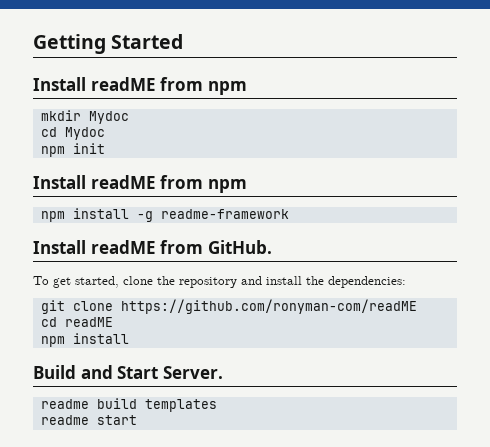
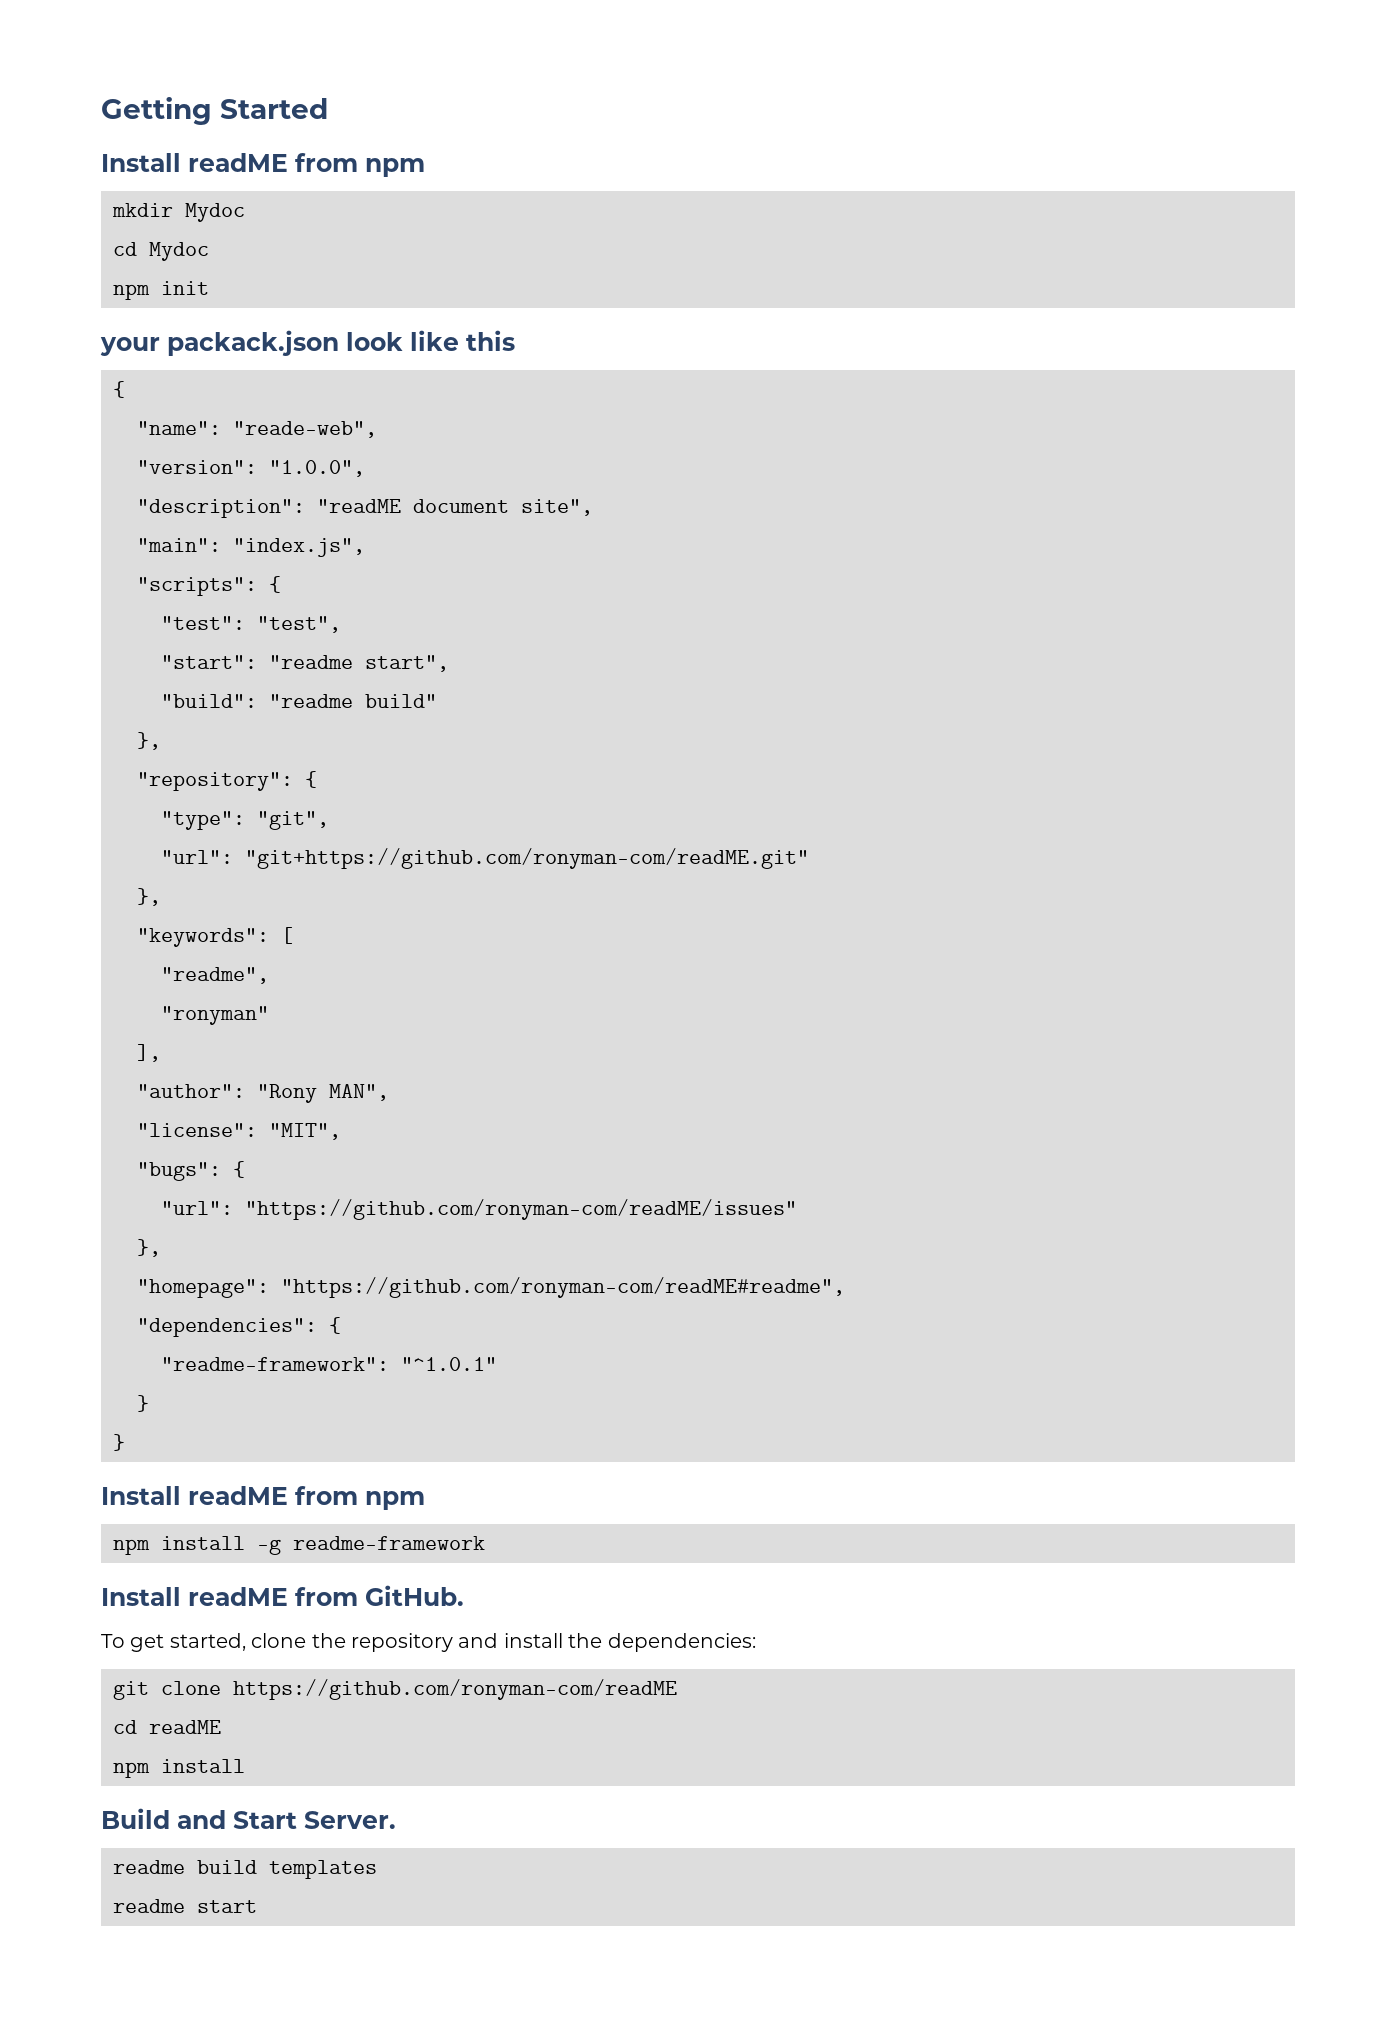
+ your packack.json look like this
+ {
+ "name": "reade-web",
+ "version": "1.0.0",
+ "description": "readME document site",
+ "main": "index.js",
+ "scripts": {
+ "test": "test",
+ "start": "readme start",
+ "build": "readme build"
+ },
+ "repository": {
+ "type": "git",
+ "url": "git+https://github.com/ronyman-com/readME.git"
+ },
+ "keywords": [
+ "readme",
+ "ronyman"
+ ],
+ "author": "Rony MAN",
+ "license": "MIT",
+ "bugs": {
+ "url": "https://github.com/ronyman-com/readME/issues"
+ },
+ "homepage": "https://github.com/ronyman-com/readME#readme",
+ "dependencies": {
+ "readme-framework": "^1.0.1"
+ }
+ }

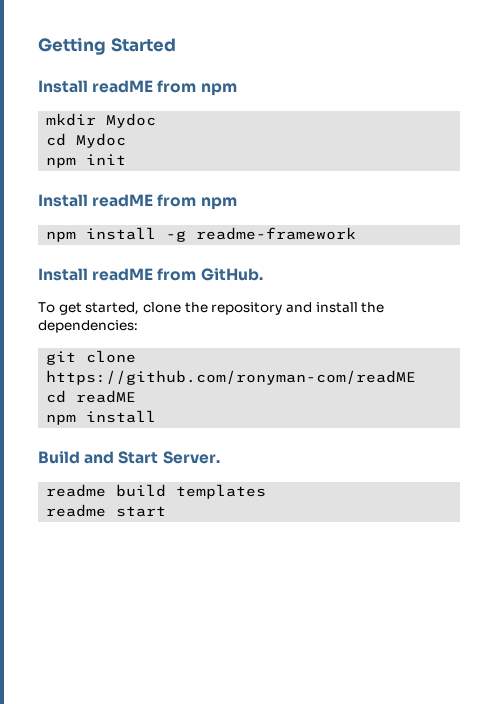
- your packack.json look like this
- {
- "name": "reade-web",
- "version": "1.0.0",
- "description": "readME document site",
- "main": "index.js",
- "scripts": {
- "test": "test",
- "start": "readme start",
- "build": "readme build"
- },
- "repository": {
- "type": "git",
- "url": "git+https://github.com/ronyman-com/readME.git"
- },
- "keywords": [
- "readme",
- "ronyman"
- ],
- "author": "Rony MAN",
- "license": "MIT",
- "bugs": {
- "url": "https://github.com/ronyman-com/readME/issues"
- },
- "homepage": "https://github.com/ronyman-com/readME#readme",
- "dependencies": {
- "readme-framework": "^1.0.1"
- }
- }

